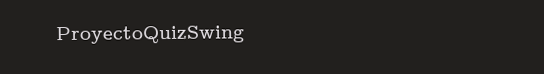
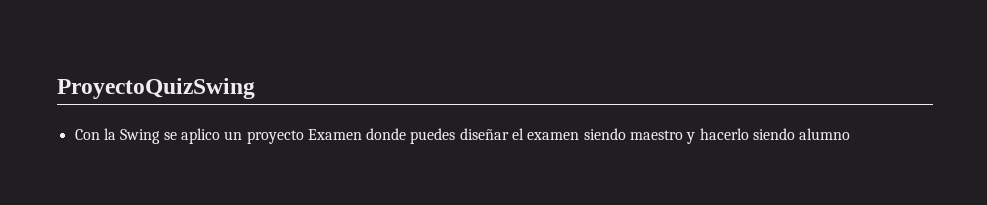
+ Con la Swing se aplico un proyecto Examen donde puedes diseñar el examen siendo maestro y hacerlo siendo alumno

